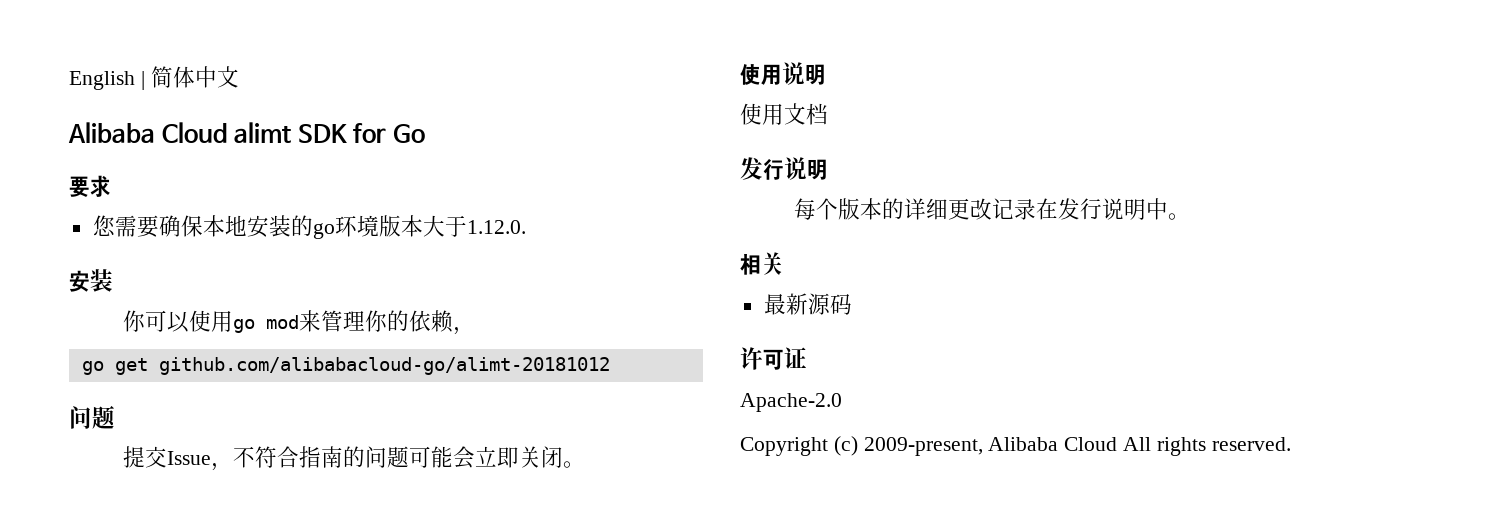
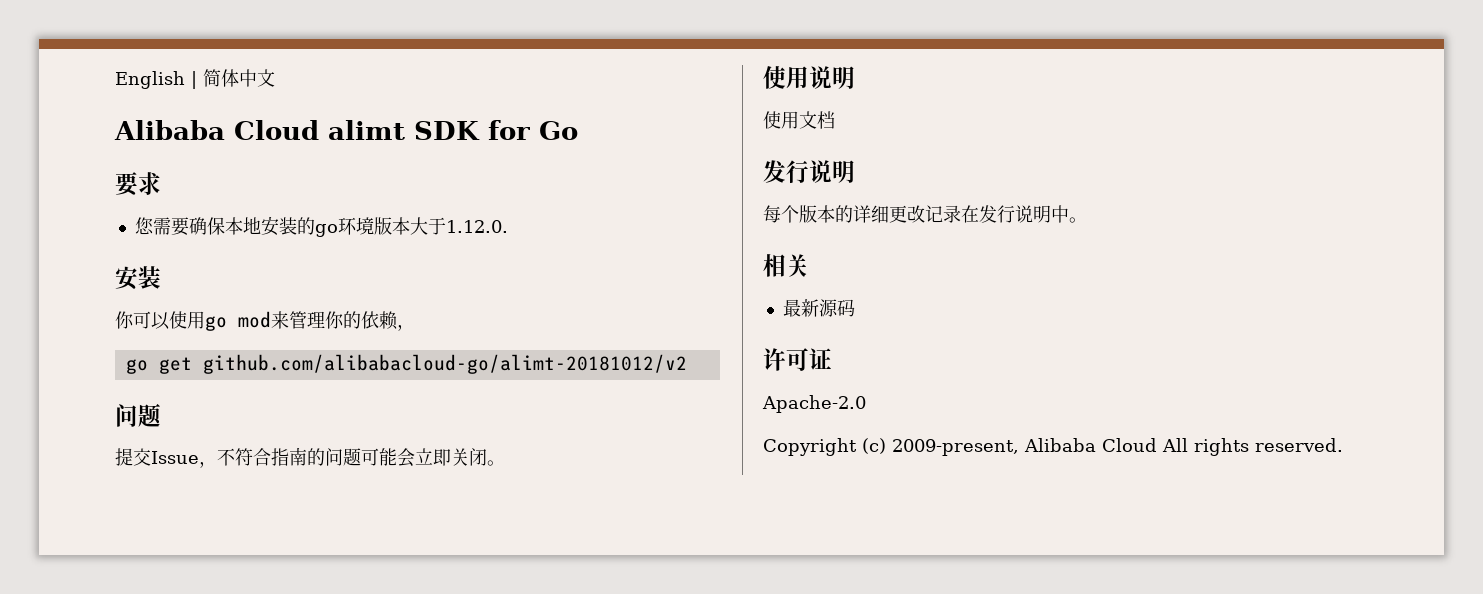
- go get github.com/alibabacloud-go/alimt-20181012
+ go get github.com/alibabacloud-go/alimt-20181012/v2

